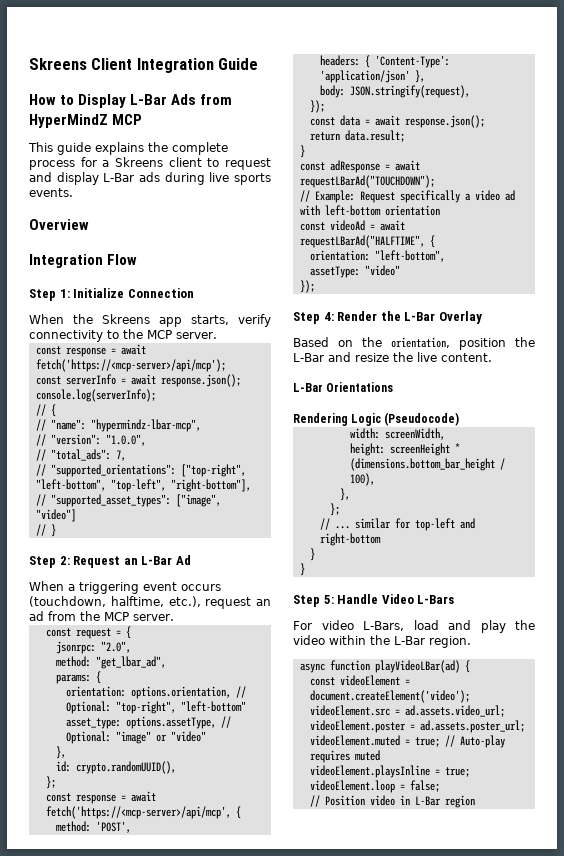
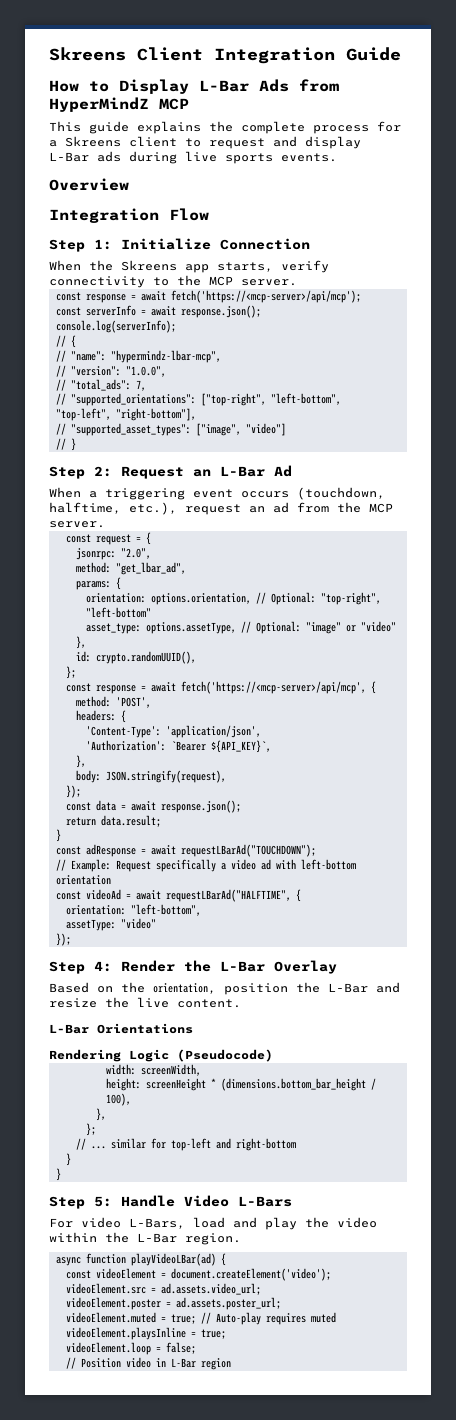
- headers: { 'Content-Type': 'application/json' },
+ headers: {
+ 'Content-Type': 'application/json',
+ 'Authorization': `Bearer ${API_KEY}`,
+ },

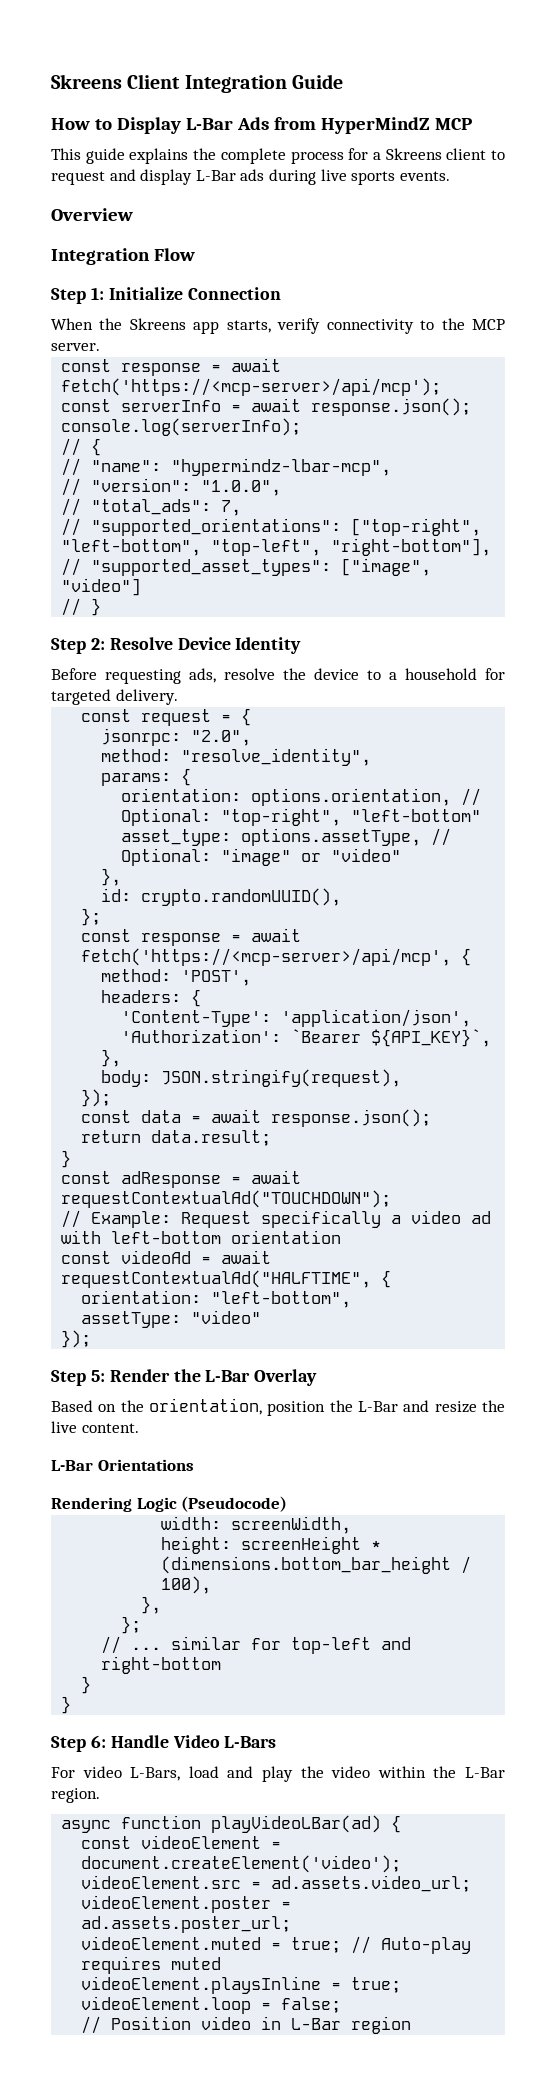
- Step 2: Request an L-Bar Ad
- When a triggering event occurs (touchdown, halftime, etc.), request an ad from the MCP server.
+ Step 2: Resolve Device Identity
+ Before requesting ads, resolve the device to a household for targeted delivery.
- method: "get_lbar_ad",
+ method: "resolve_identity",
- const adResponse = await requestLBarAd("TOUCHDOWN");
+ const adResponse = await requestContextualAd("TOUCHDOWN");
- const videoAd = await requestLBarAd("HALFTIME", {
+ const videoAd = await requestContextualAd("HALFTIME", {
- Step 4: Render the L-Bar Overlay
+ Step 5: Render the L-Bar Overlay
- Step 5: Handle Video L-Bars
+ Step 6: Handle Video L-Bars

